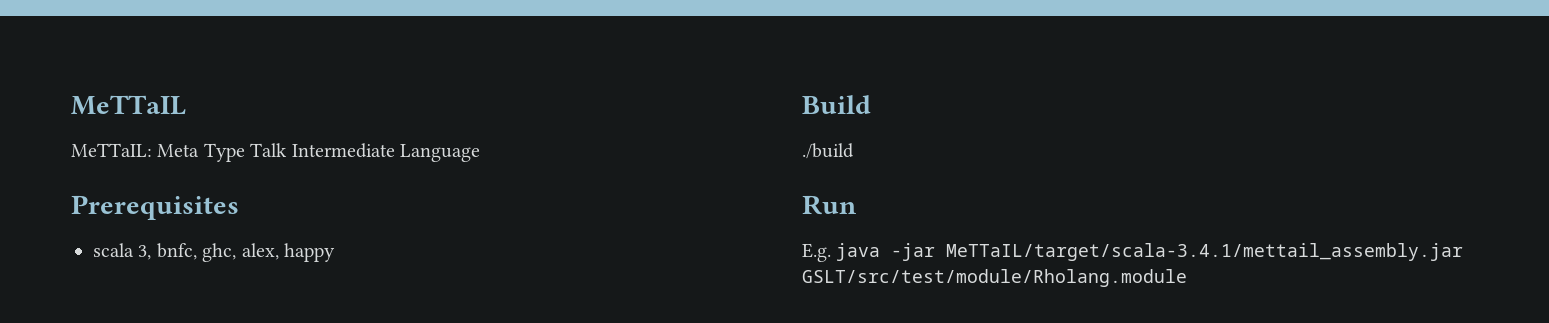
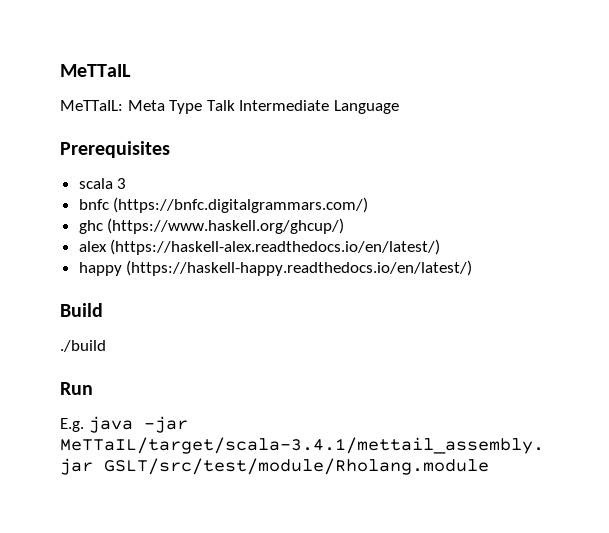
- scala 3, bnfc, ghc, alex, happy
+ scala 3
+ bnfc (https://bnfc.digitalgrammars.com/)
+ ghc (https://www.haskell.org/ghcup/)
+ alex (https://haskell-alex.readthedocs.io/en/latest/)
+ happy (https://haskell-happy.readthedocs.io/en/latest/)

